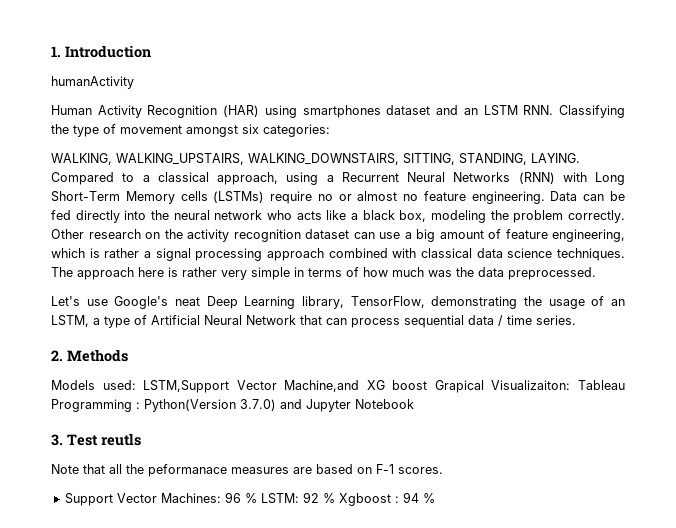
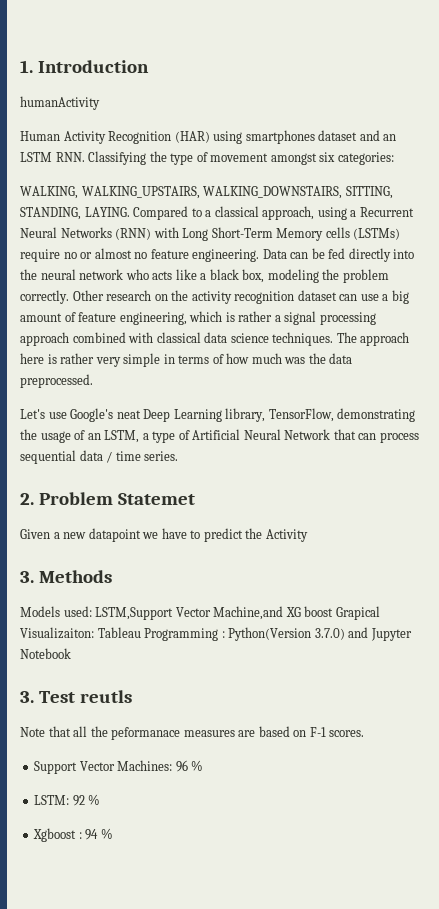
- 2. Methods
+ 2. Problem Statemet
+ Given a new datapoint we have to predict the Activity
+ 3. Methods
- Support Vector Machines: 96 % LSTM: 92 % Xgboost : 94 %
+ Support Vector Machines: 96 %
+ LSTM: 92 %
+ Xgboost : 94 %

